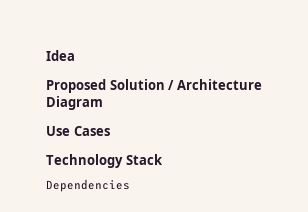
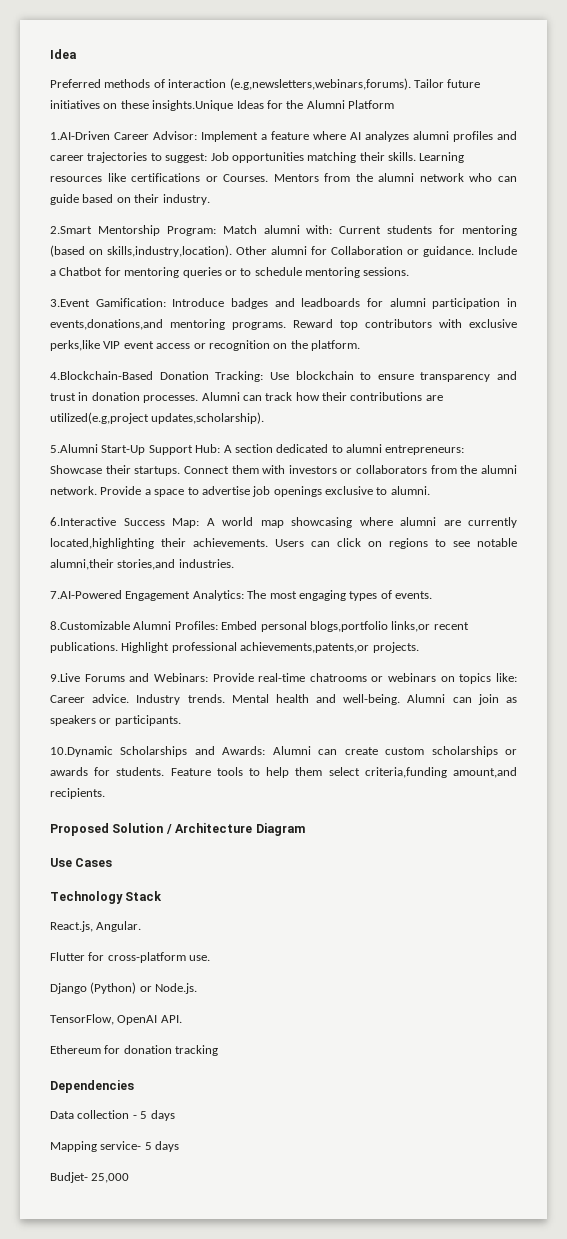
+ Preferred methods of interaction (e.g,newsletters,webinars,forums). Tailor future initiatives on these insights.Unique Ideas for the Alumni Platform
+ 1.AI-Driven Career Advisor: Implement a feature where AI analyzes alumni profiles and career trajectories to suggest: Job opportunities matching their skills. Learning resources like certifications or Courses. Mentors from the alumni network who can guide based on their industry.
+ 2.Smart Mentorship Program: Match alumni with: Current students for mentoring (based on skills,industry,location). Other alumni for Collaboration or guidance. Include a Chatbot for mentoring queries or to schedule mentoring sessions.
+ 3.Event Gamification: Introduce badges and leadboards for alumni participation in events,donations,and mentoring programs. Reward top contributors with exclusive perks,like VIP event access or recognition on the platform.
+ 4.Blockchain-Based Donation Tracking: Use blockchain to ensure transparency and trust in donation processes. Alumni can track how their contributions are utilized(e.g,project updates,scholarship).
+ 5.Alumni Start-Up Support Hub: A section dedicated to alumni entrepreneurs: Showcase their startups. Connect them with investors or collaborators from the alumni network. Provide a space to advertise job openings exclusive to alumni.
+ 6.Interactive Success Map: A world map showcasing where alumni are currently located,highlighting their achievements. Users can click on regions to see notable alumni,their stories,and industries.
+ 7.AI-Powered Engagement Analytics: The most engaging types of events.
+ 8.Customizable Alumni Profiles: Embed personal blogs,portfolio links,or recent publications. Highlight professional achievements,patents,or projects.
+ 9.Live Forums and Webinars: Provide real-time chatrooms or webinars on topics like: Career advice. Industry trends. Mental health and well-being. Alumni can join as speakers or participants.
+ 10.Dynamic Scholarships and Awards: Alumni can create custom scholarships or awards for students. Feature tools to help them select criteria,funding amount,and recipients.
+ React.js, Angular.
+ Flutter for cross-platform use.
+ Django (Python) or Node.js.
+ TensorFlow, OpenAI API.
+ Ethereum for donation tracking
  Dependencies
+ Data collection - 5 days
+ Mapping service- 5 days
+ Budjet- 25,000

